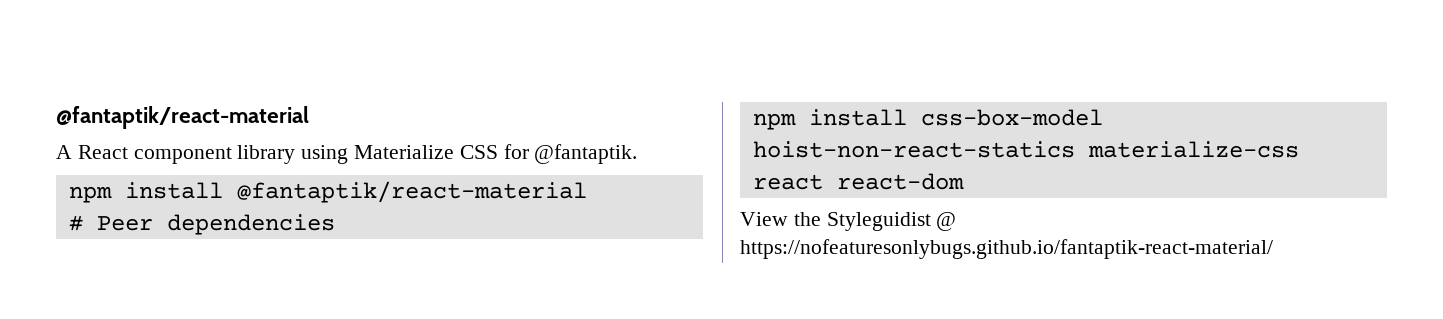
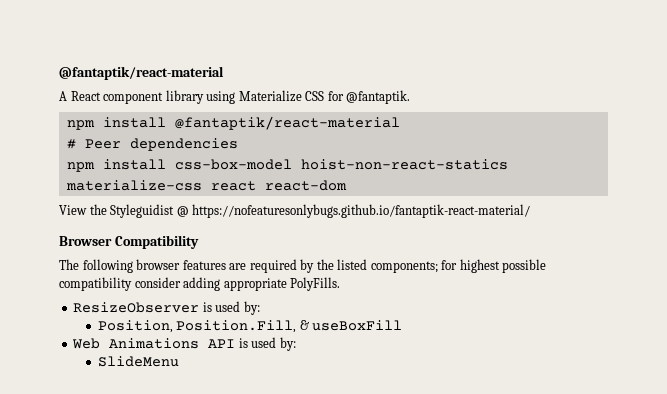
+ Browser Compatibility
+ The following browser features are required by the listed components; for highest possible compatibility consider adding appropriate PolyFills.
+ ResizeObserver is used by:
+ Position, Position.Fill, & useBoxFill
+ Web Animations API is used by:
+ SlideMenu

